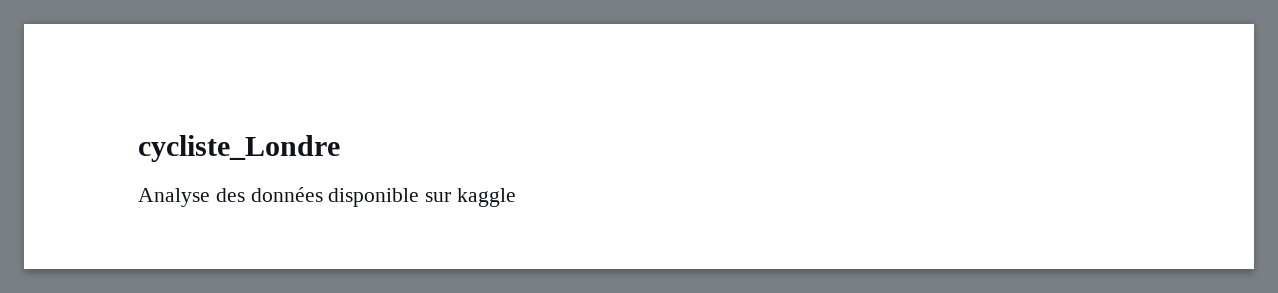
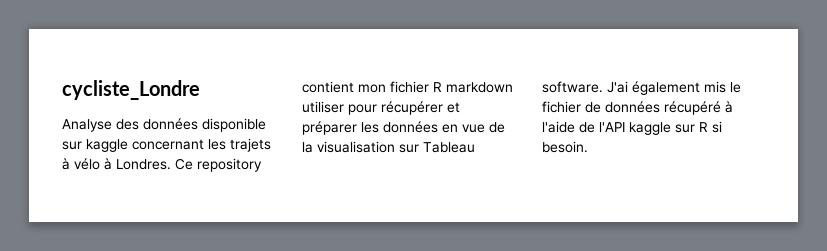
- Analyse des données disponible sur kaggle
+ Analyse des données disponible sur kaggle concernant les trajets à vélo à Londres. Ce repository contient mon fichier R markdown utiliser pour récupérer et préparer les données en vue de la visualisation sur Tableau software. J'ai également mis le fichier de données récupéré à l'aide de l'API kaggle sur R si besoin.

